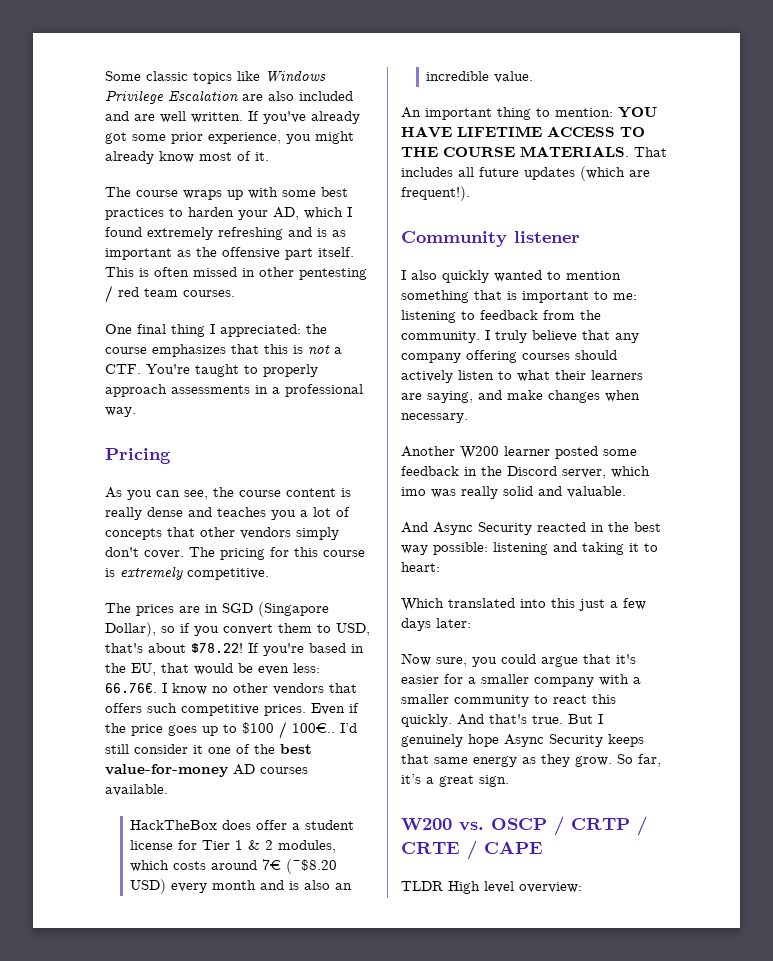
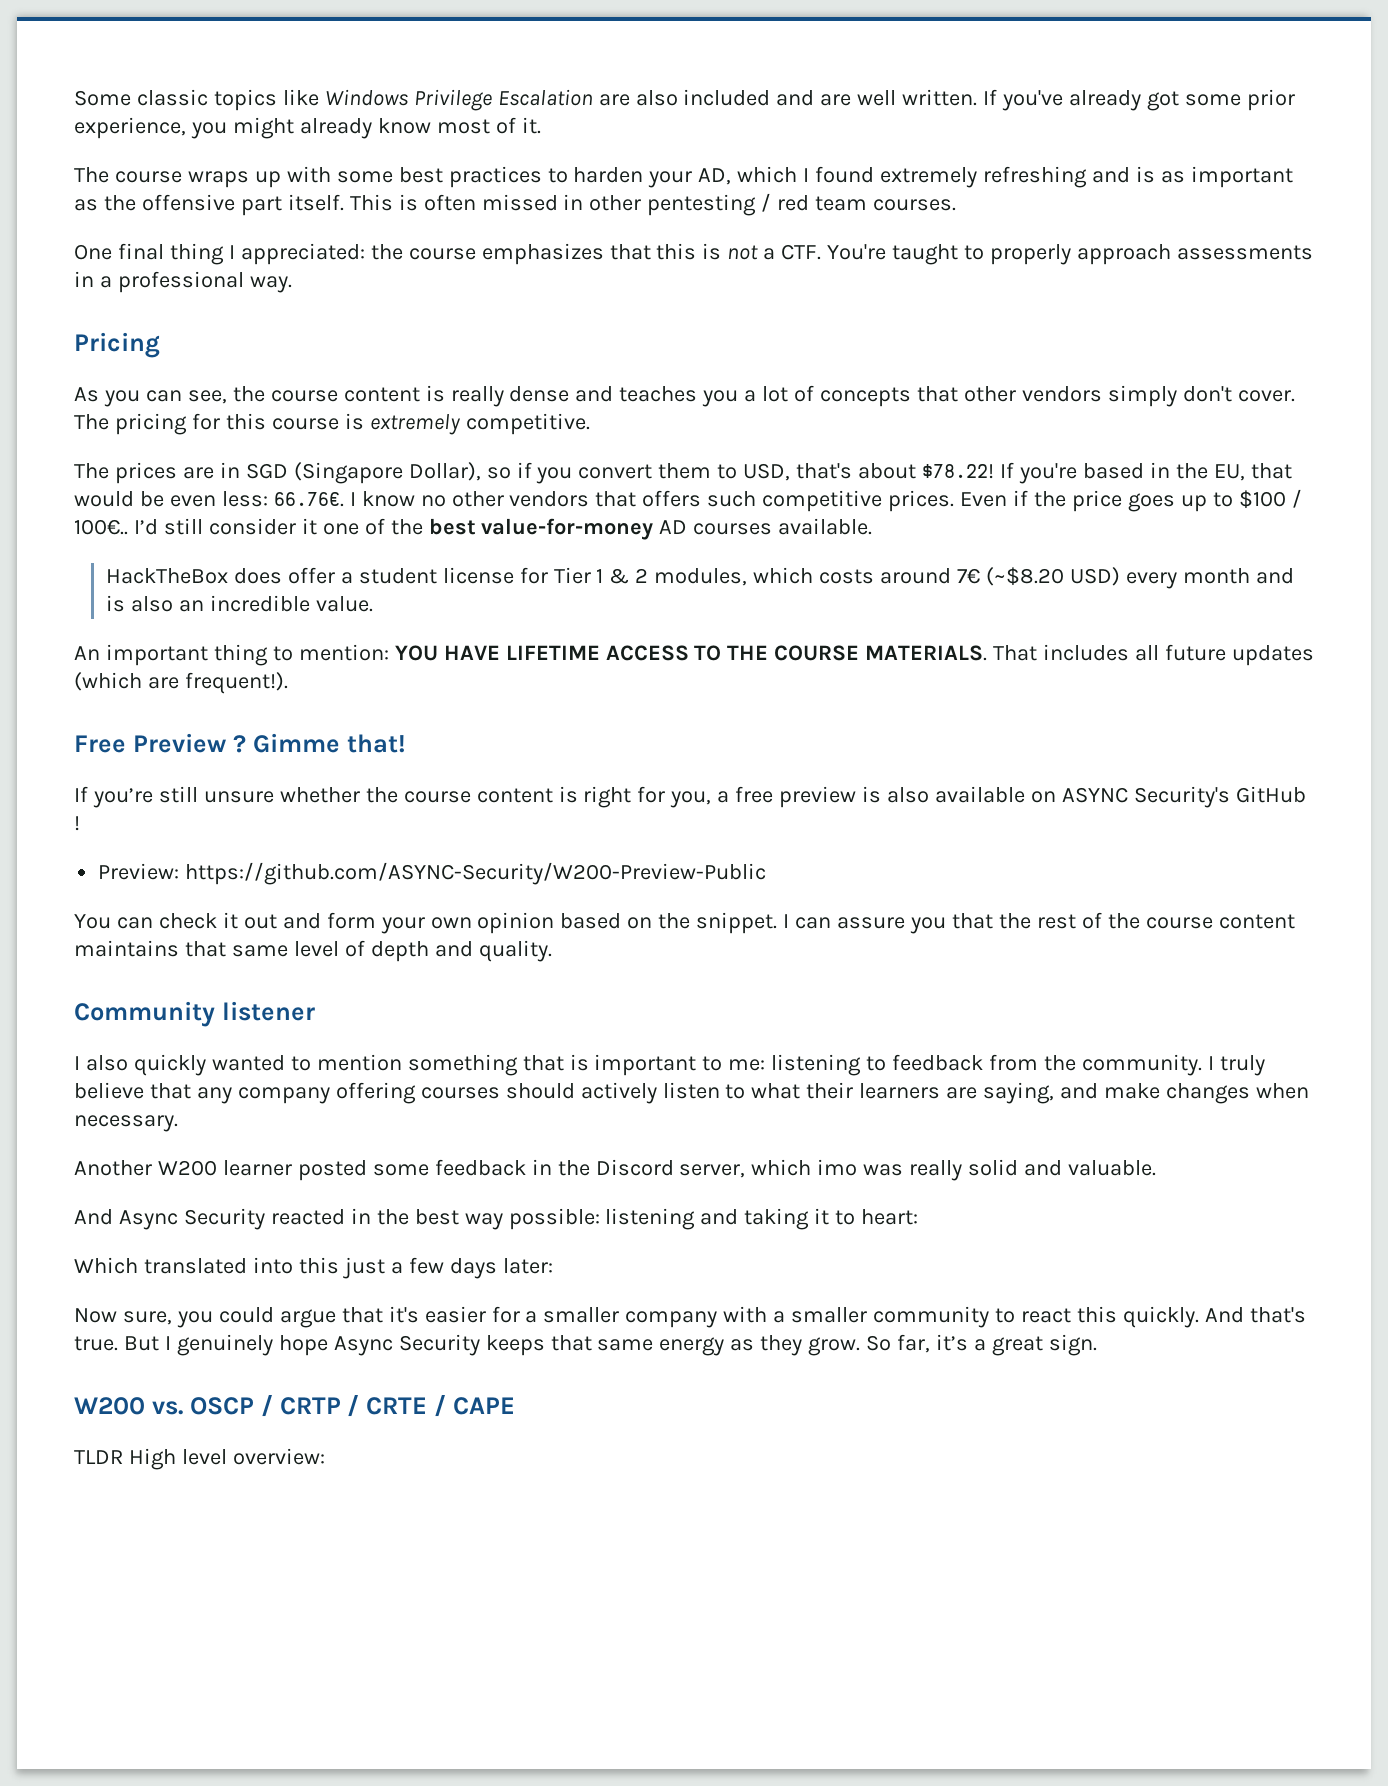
+ Free Preview ? Gimme that!
+ If you’re still unsure whether the course content is right for you, a free preview is also available on ASYNC Security's GitHub !
+ Preview: https://github.com/ASYNC-Security/W200-Preview-Public
+ You can check it out and form your own opinion based on the snippet. I can assure you that the rest of the course content maintains that same level of depth and quality.

